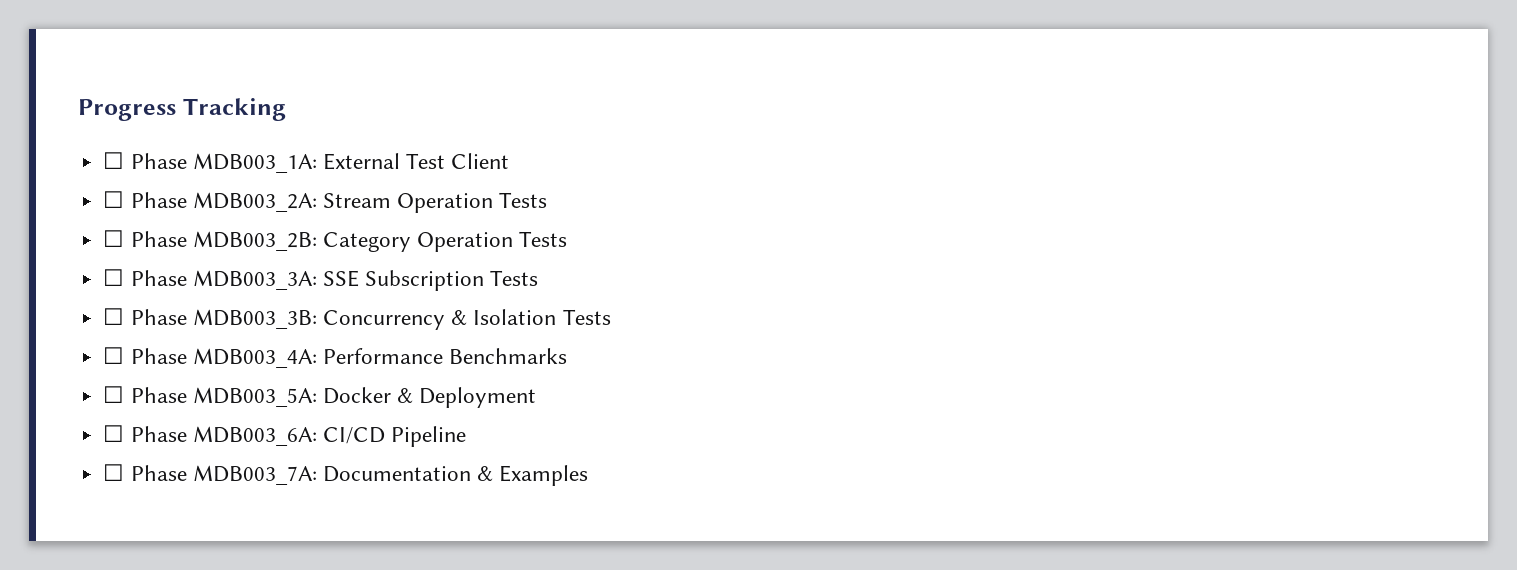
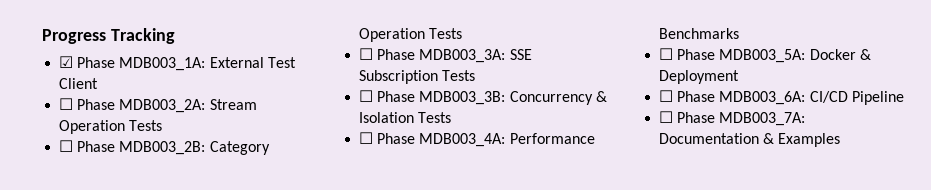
- ☐ Phase MDB003_1A: External Test Client
+ ☑ Phase MDB003_1A: External Test Client

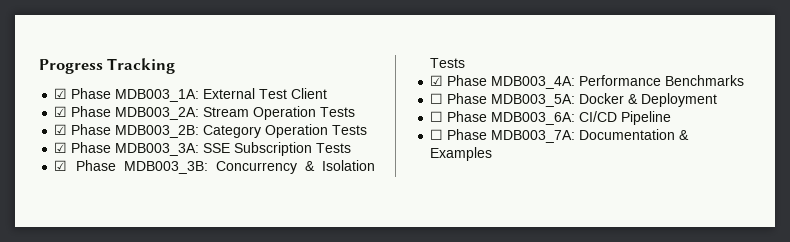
- ☐ Phase MDB003_2A: Stream Operation Tests
+ ☑ Phase MDB003_2A: Stream Operation Tests
- ☐ Phase MDB003_2B: Category Operation Tests
+ ☑ Phase MDB003_2B: Category Operation Tests
- ☐ Phase MDB003_3A: SSE Subscription Tests
+ ☑ Phase MDB003_3A: SSE Subscription Tests
- ☐ Phase MDB003_3B: Concurrency & Isolation Tests
+ ☑ Phase MDB003_3B: Concurrency & Isolation Tests
- ☐ Phase MDB003_4A: Performance Benchmarks
+ ☑ Phase MDB003_4A: Performance Benchmarks

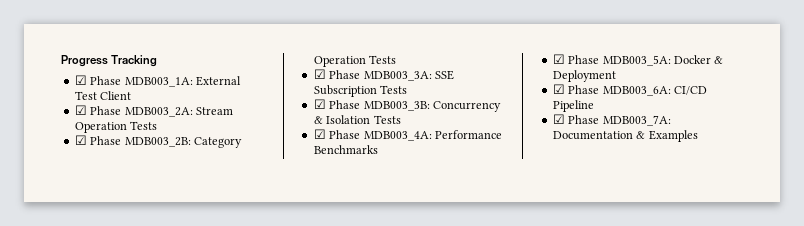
- ☐ Phase MDB003_5A: Docker & Deployment
+ ☑ Phase MDB003_5A: Docker & Deployment
- ☐ Phase MDB003_6A: CI/CD Pipeline
+ ☑ Phase MDB003_6A: CI/CD Pipeline
- ☐ Phase MDB003_7A: Documentation & Examples
+ ☑ Phase MDB003_7A: Documentation & Examples

